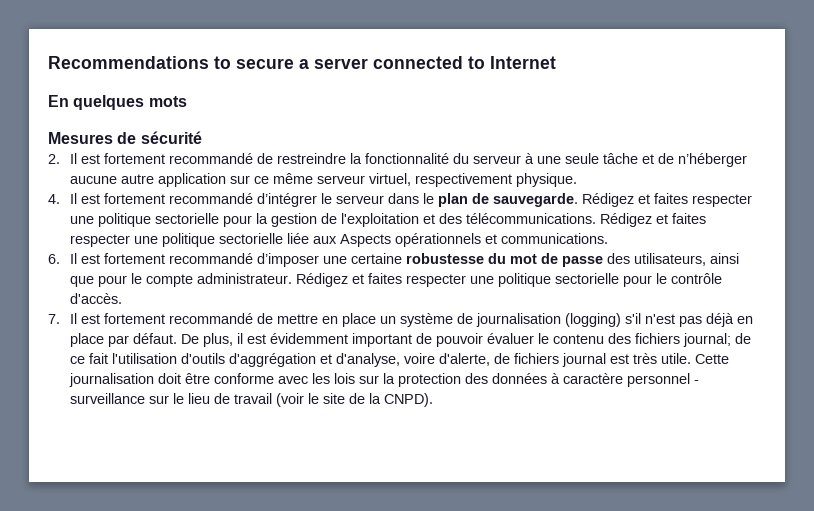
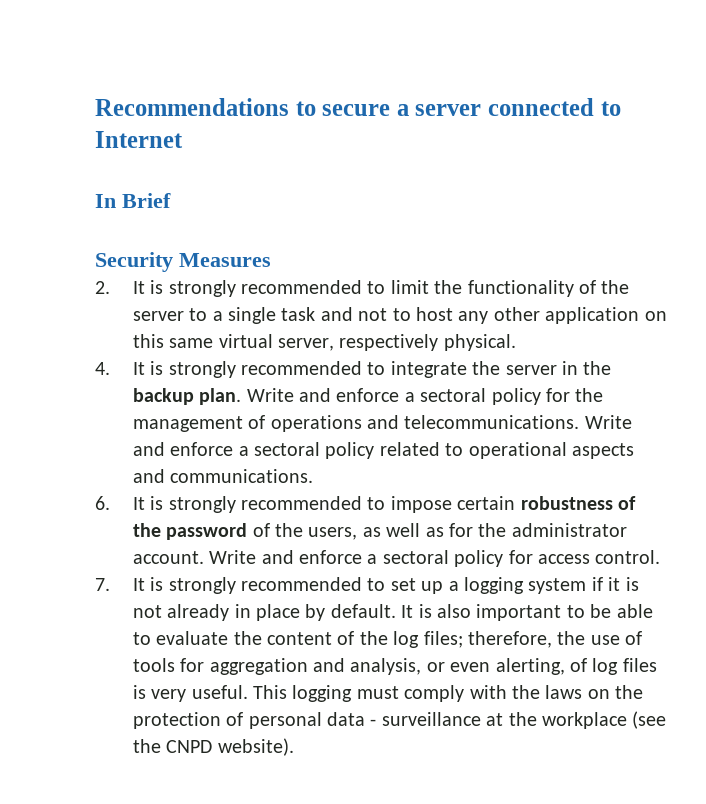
- En quelques mots
- Mesures de sécurité
- 2. Il est fortement recommandé de restreindre la fonctionnalité du serveur à une seule tâche et de n’héberger aucune autre application sur ce même serveur virtuel, respectivement physique.
- 4. Il est fortement recommandé d’intégrer le serveur dans le plan de sauvegarde. Rédigez et faites respecter une politique sectorielle pour la gestion de l'exploitation et des télécommunications. Rédigez et faites respecter une politique sectorielle liée aux Aspects opérationnels et communications.
- 6. Il est fortement recommandé d’imposer une certaine robustesse du mot de passe des utilisateurs, ainsi que pour le compte administrateur. Rédigez et faites respecter une politique sectorielle pour le contrôle d'accès.
- 7. Il est fortement recommandé de mettre en place un système de journalisation (logging) s'il n'est pas déjà en place par défaut. De plus, il est évidemment important de pouvoir évaluer le contenu des fichiers journal; de ce fait l'utilisation d'outils d'aggrégation et d'analyse, voire d'alerte, de fichiers journal est très utile. Cette journalisation doit être conforme avec les lois sur la protection des données à caractère personnel - surveillance sur le lieu de travail (voir le site de la CNPD).
+ In Brief
+ Security Measures
+ 2. It is strongly recommended to limit the functionality of the server to a single task and not to host any other application on this same virtual server, respectively physical.
+ 4. It is strongly recommended to integrate the server in the backup plan. Write and enforce a sectoral policy for the management of operations and telecommunications. Write and enforce a sectoral policy related to operational aspects and communications.
+ 6. It is strongly recommended to impose certain robustness of the password of the users, as well as for the administrator account. Write and enforce a sectoral policy for access control.
+ 7. It is strongly recommended to set up a logging system if it is not already in place by default. It is also important to be able to evaluate the content of the log files; therefore, the use of tools for aggregation and analysis, or even alerting, of log files is very useful. This logging must comply with the laws on the protection of personal data - surveillance at the workplace (see the CNPD website).

